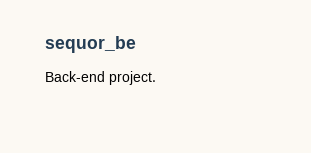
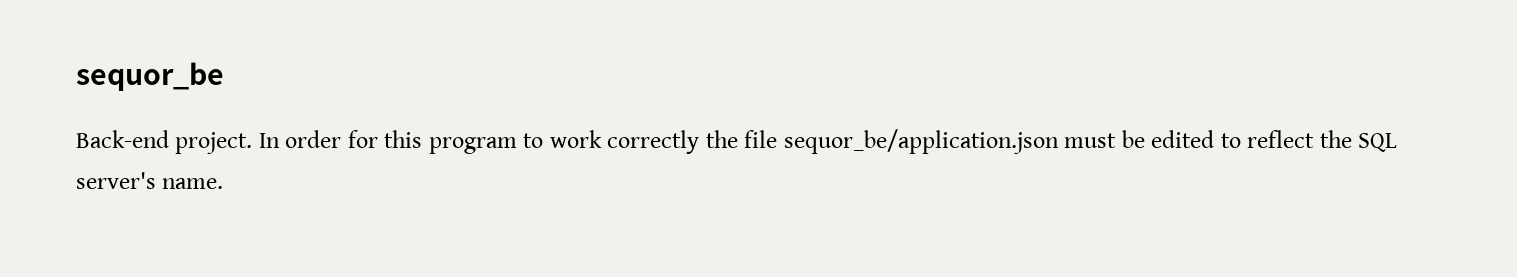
+ In order for this program to work correctly the file sequor_be/application.json must be edited to reflect the SQL server's name.

